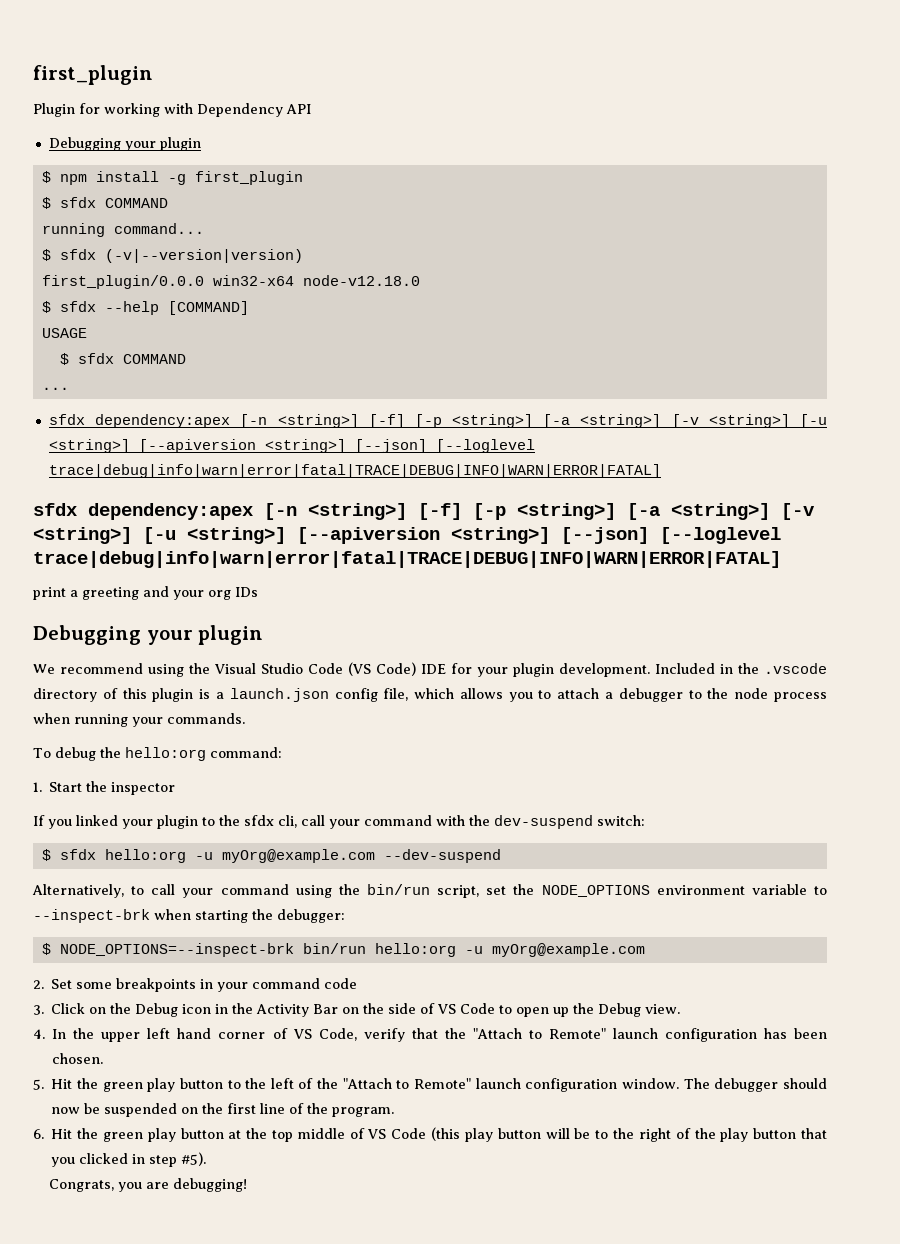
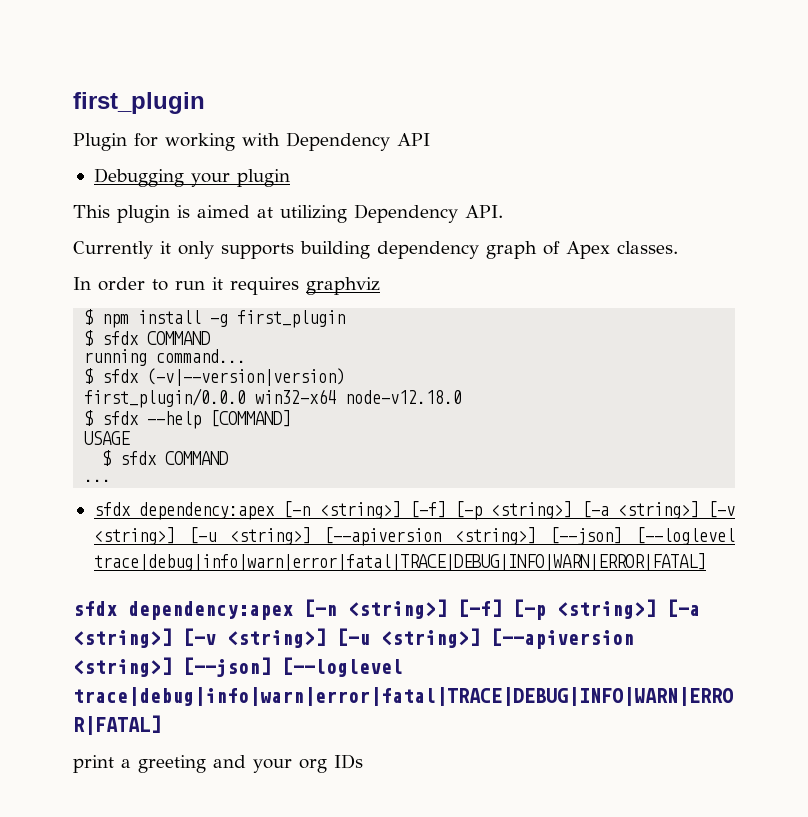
+ This plugin is aimed at utilizing Dependency API.
+ Currently it only supports building dependency graph of Apex classes.
+ In order to run it requires graphviz
  print a greeting and your org IDs
- Debugging your plugin
- We recommend using the Visual Studio Code (VS Code) IDE for your plugin development. Included in the .vscode directory of this plugin is a launch.json config file, which allows you to attach a debugger to the node process when running your commands.
- To debug the hello:org command:
- 1. Start the inspector
- If you linked your plugin to the sfdx cli, call your command with the dev-suspend switch:
- $ sfdx hello:org -u myOrg@example.com --dev-suspend
- Alternatively, to call your command using the bin/run script, set the NODE_OPTIONS environment variable to --inspect-brk when starting the debugger:
- $ NODE_OPTIONS=--inspect-brk bin/run hello:org -u myOrg@example.com
- 2. Set some breakpoints in your command code
- 3. Click on the Debug icon in the Activity Bar on the side of VS Code to open up the Debug view.
- 4. In the upper left hand corner of VS Code, verify that the "Attach to Remote" launch configuration has been chosen.
- 5. Hit the green play button to the left of the "Attach to Remote" launch configuration window. The debugger should now be suspended on the first line of the program.
- 6. Hit the green play button at the top middle of VS Code (this play button will be to the right of the play button that you clicked in step #5).
- Congrats, you are debugging!

